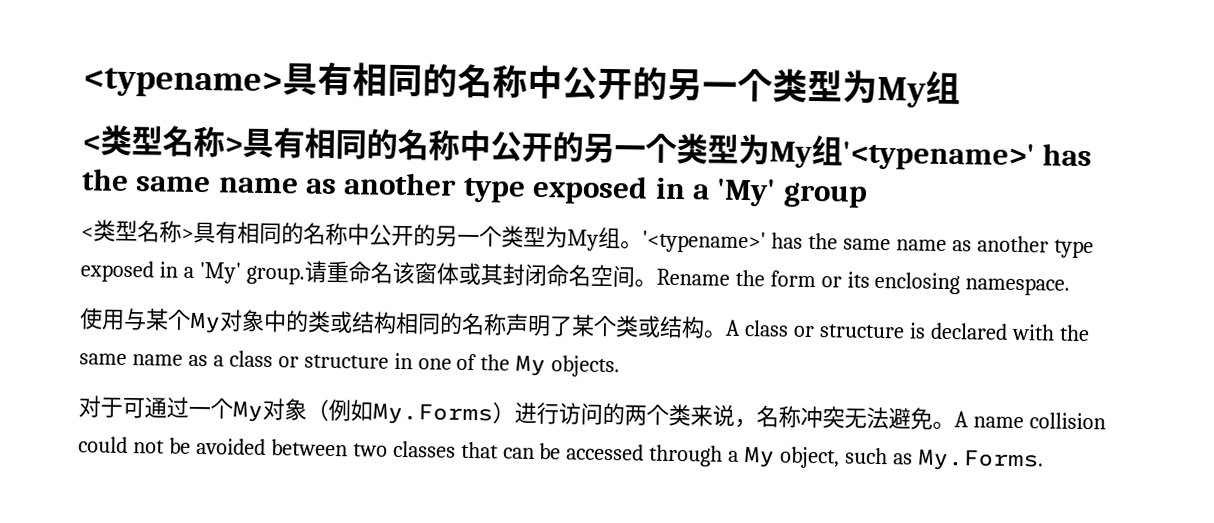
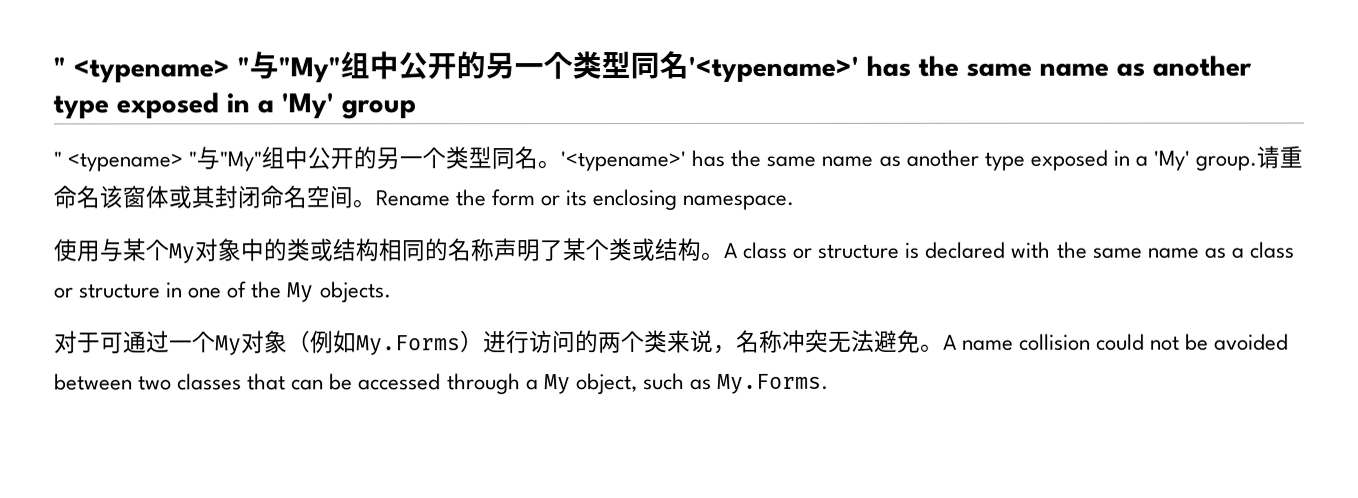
- <typename>具有相同的名称中公开的另一个类型为My组
- <类型名称>具有相同的名称中公开的另一个类型为My组'<typename>' has the same name as another type exposed in a 'My' group
+ " <typename> "与"My"组中公开的另一个类型同名'<typename>' has the same name as another type exposed in a 'My' group
- <类型名称>具有相同的名称中公开的另一个类型为My组。
+ " <typename> "与"My"组中公开的另一个类型同名。

